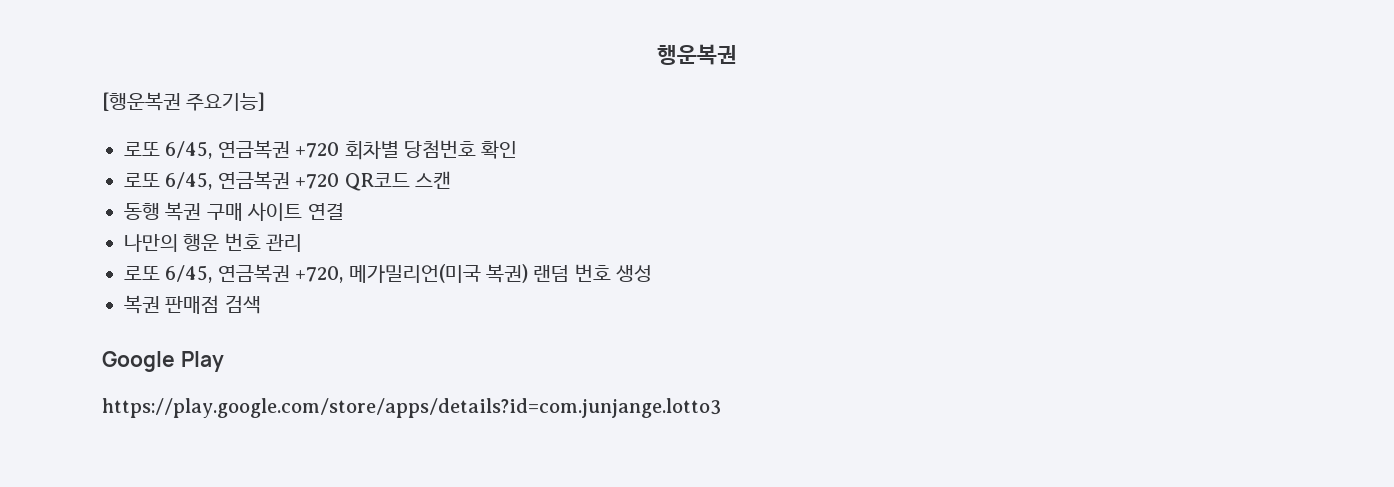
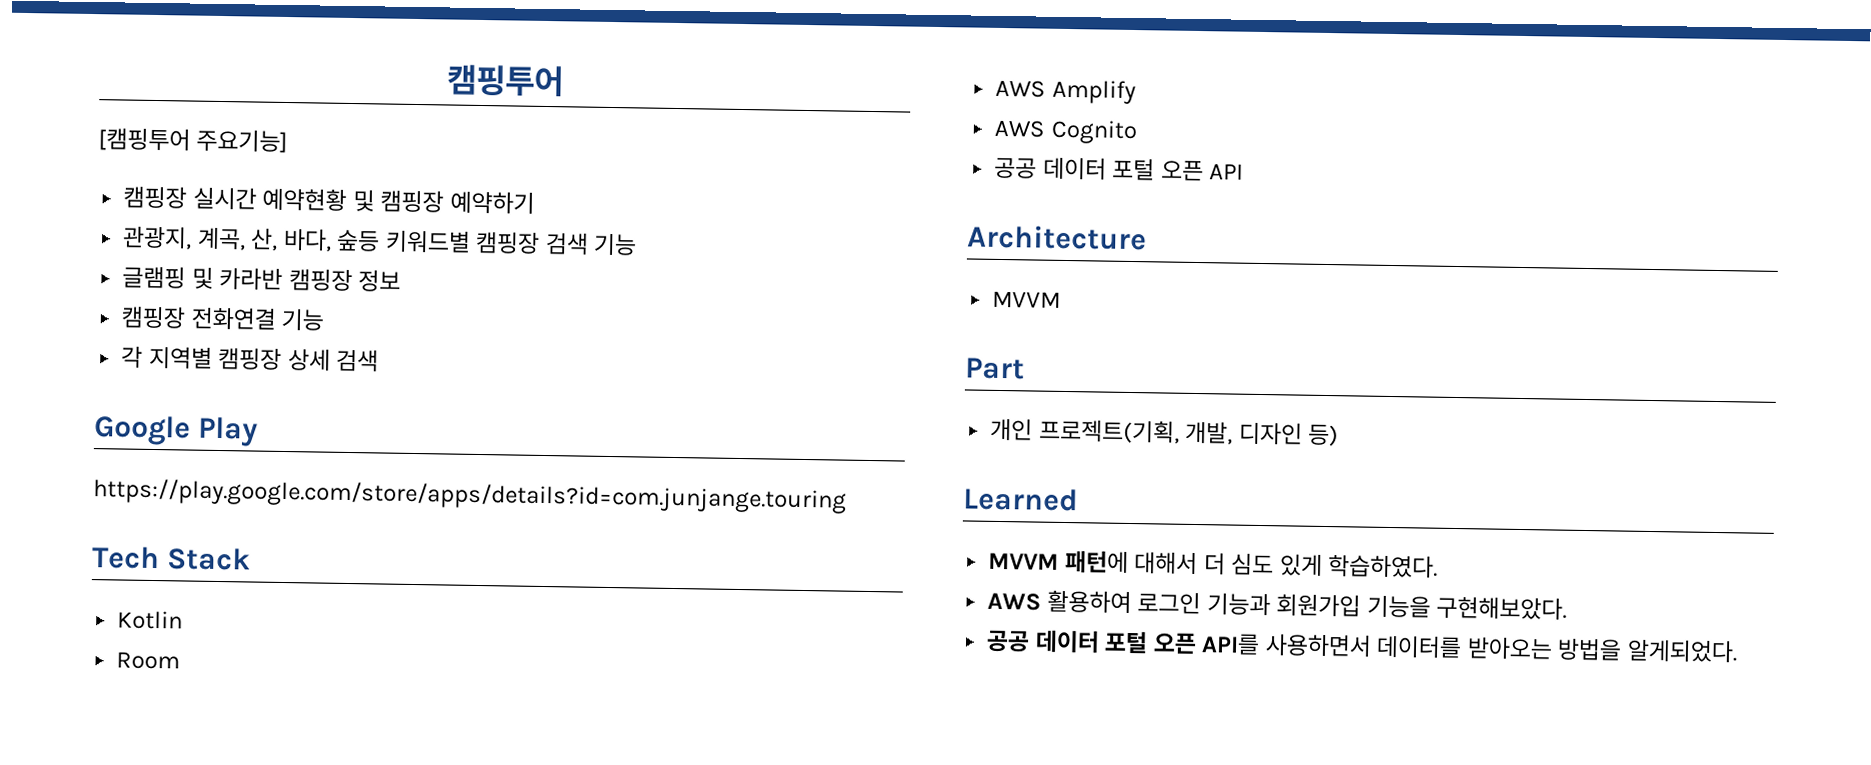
- 행운복권
- [행운복권 주요기능]
+ 캠핑투어
+ [캠핑투어 주요기능]
- 로또 6/45, 연금복권 +720 회차별 당첨번호 확인
- 로또 6/45, 연금복권 +720 QR코드 스캔
- 동행 복권 구매 사이트 연결
- 나만의 행운 번호 관리
- 로또 6/45, 연금복권 +720, 메가밀리언(미국 복권) 랜덤 번호 생성
- 복권 판매점 검색
+ 캠핑장 실시간 예약현황 및 캠핑장 예약하기
+ 관광지, 계곡, 산, 바다, 숲등 키워드별 캠핑장 검색 기능
+ 글램핑 및 카라반 캠핑장 정보
+ 캠핑장 전화연결 기능
+ 각 지역별 캠핑장 상세 검색
  Google Play
- https://play.google.com/store/apps/details?id=com.junjange.lotto3
+ https://play.google.com/store/apps/details?id=com.junjange.touring
+ Tech Stack
+ Kotlin
+ Room
+ AWS Amplify
+ AWS Cognito
+ 공공 데이터 포털 오픈 API
+ Architecture
+ MVVM
+ Part
+ 개인 프로젝트(기획, 개발, 디자인 등)
+ Learned
+ MVVM 패턴에 대해서 더 심도 있게 학습하였다.
+ AWS 활용하여 로그인 기능과 회원가입 기능을 구현해보았다.
+ 공공 데이터 포털 오픈 API를 사용하면서 데이터를 받아오는 방법을 알게되었다.

